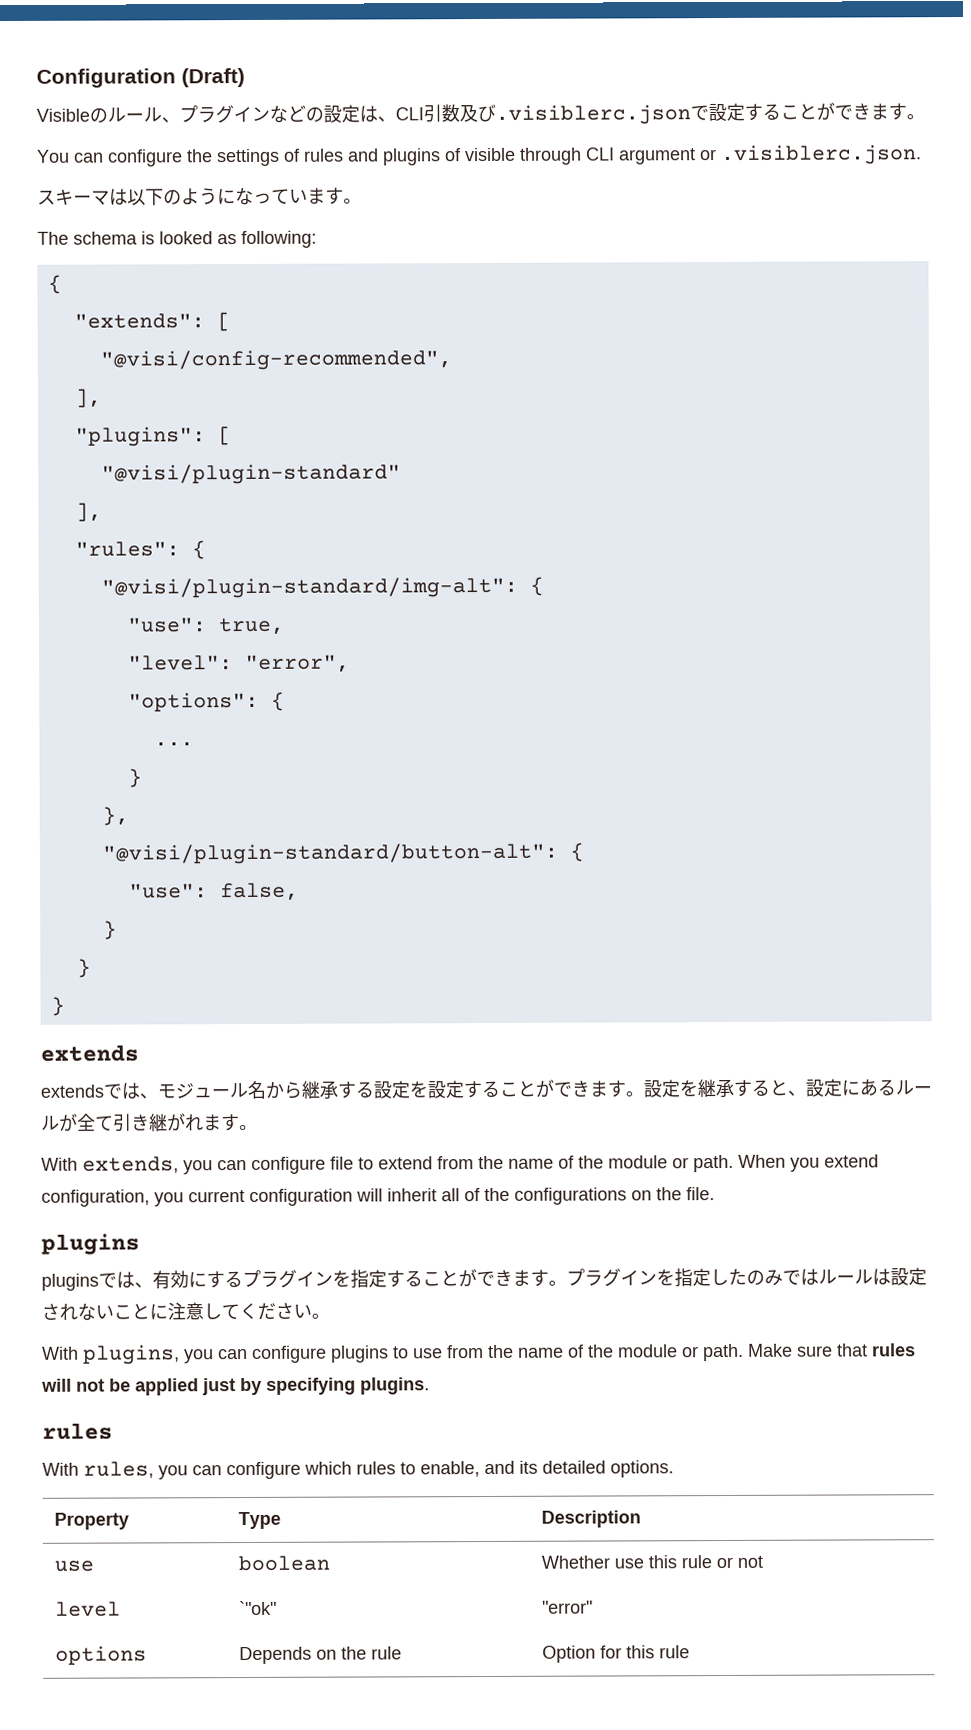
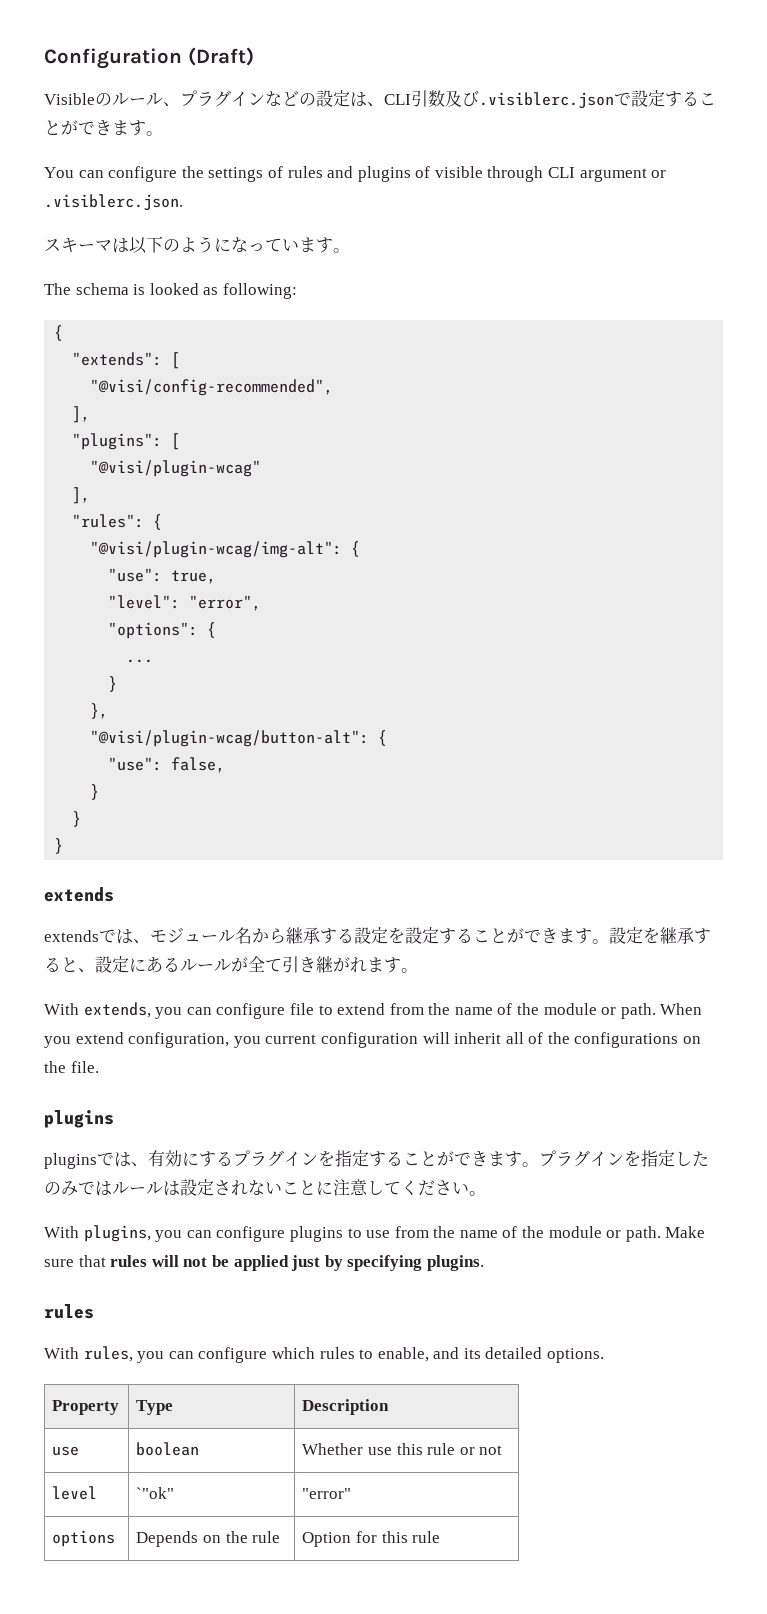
- "@visi/plugin-standard"
+ "@visi/plugin-wcag"
- "@visi/plugin-standard/img-alt": {
+ "@visi/plugin-wcag/img-alt": {
- "@visi/plugin-standard/button-alt": {
+ "@visi/plugin-wcag/button-alt": {

